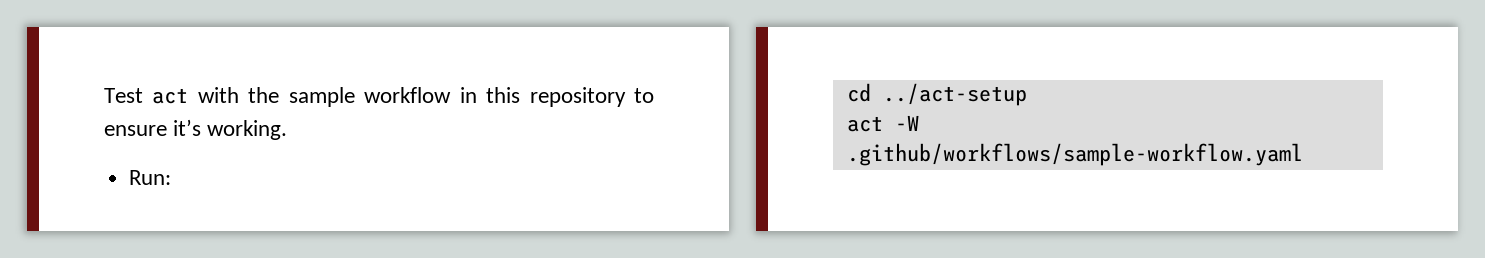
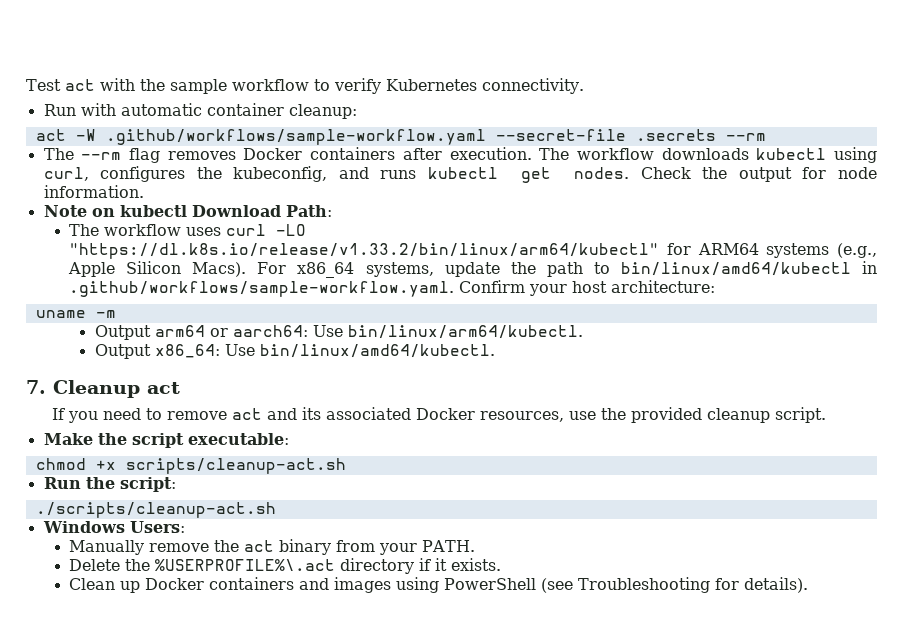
- Test act with the sample workflow in this repository to ensure it’s working.
- Run:
- cd ../act-setup
- act -W .github/workflows/sample-workflow.yaml
+ Test act with the sample workflow to verify Kubernetes connectivity.
+ Run with automatic container cleanup:
+ act -W .github/workflows/sample-workflow.yaml --secret-file .secrets --rm
+ The --rm flag removes Docker containers after execution. The workflow downloads kubectl using curl, configures the kubeconfig, and runs kubectl get nodes. Check the output for node information.
+ Note on kubectl Download Path:
+ The workflow uses curl -LO "https://dl.k8s.io/release/v1.33.2/bin/linux/arm64/kubectl" for ARM64 systems (e.g., Apple Silicon Macs). For x86_64 systems, update the path to bin/linux/amd64/kubectl in .github/workflows/sample-workflow.yaml. Confirm your host architecture:
+ uname -m
+ Output arm64 or aarch64: Use bin/linux/arm64/kubectl.
+ Output x86_64: Use bin/linux/amd64/kubectl.
+ 7. Cleanup act
+ If you need to remove act and its associated Docker resources, use the provided cleanup script.
+ Make the script executable:
+ chmod +x scripts/cleanup-act.sh
+ Run the script:
+ ./scripts/cleanup-act.sh
+ Windows Users:
+ Manually remove the act binary from your PATH.
+ Delete the %USERPROFILE%\.act directory if it exists.
+ Clean up Docker containers and images using PowerShell (see Troubleshooting for details).

